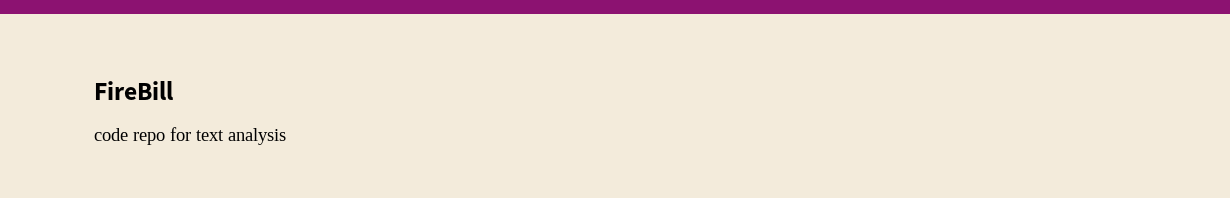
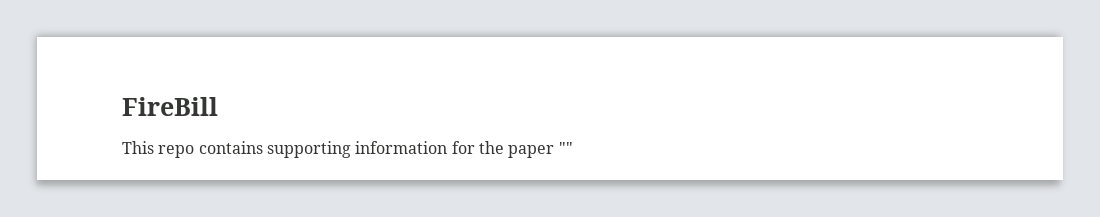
- code repo for text analysis
+ This repo contains supporting information for the paper ""

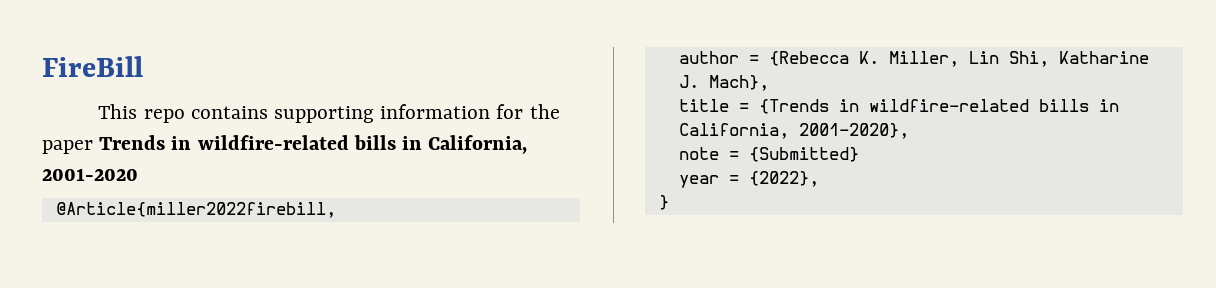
- This repo contains supporting information for the paper ""
+ This repo contains supporting information for the paper Trends in wildfire-related bills in California, 2001-2020
+ @Article{miller2022firebill,
+ author = {Rebecca K. Miller, Lin Shi, Katharine J. Mach},
+ title = {Trends in wildfire-related bills in California, 2001-2020},
+ note = {Submitted}
+ year = {2022},
+ }

